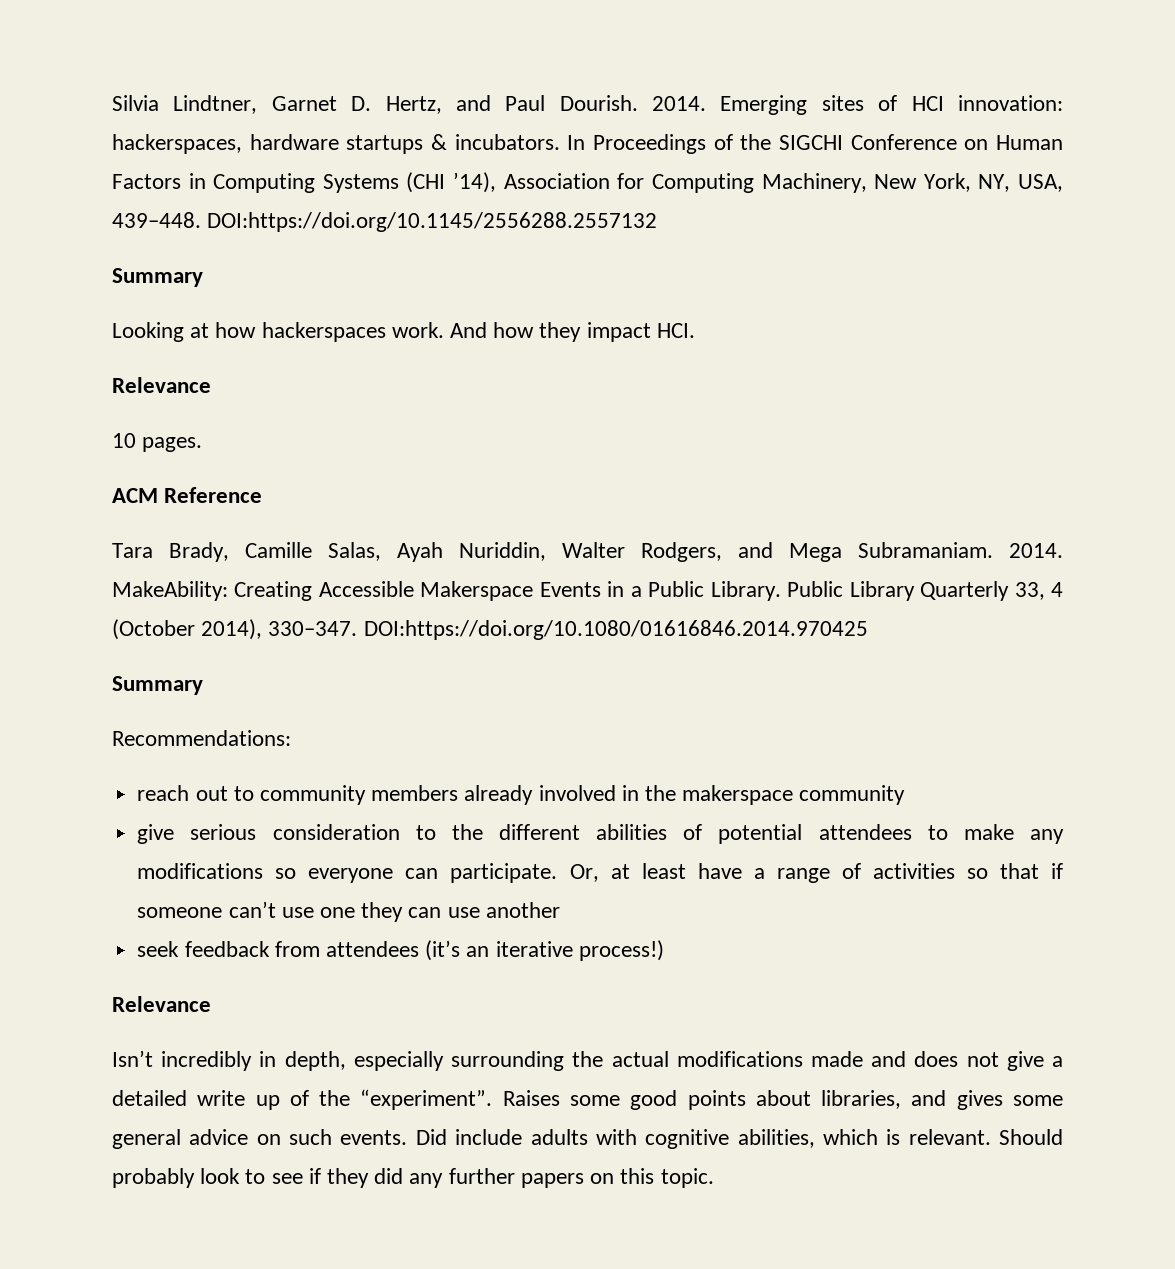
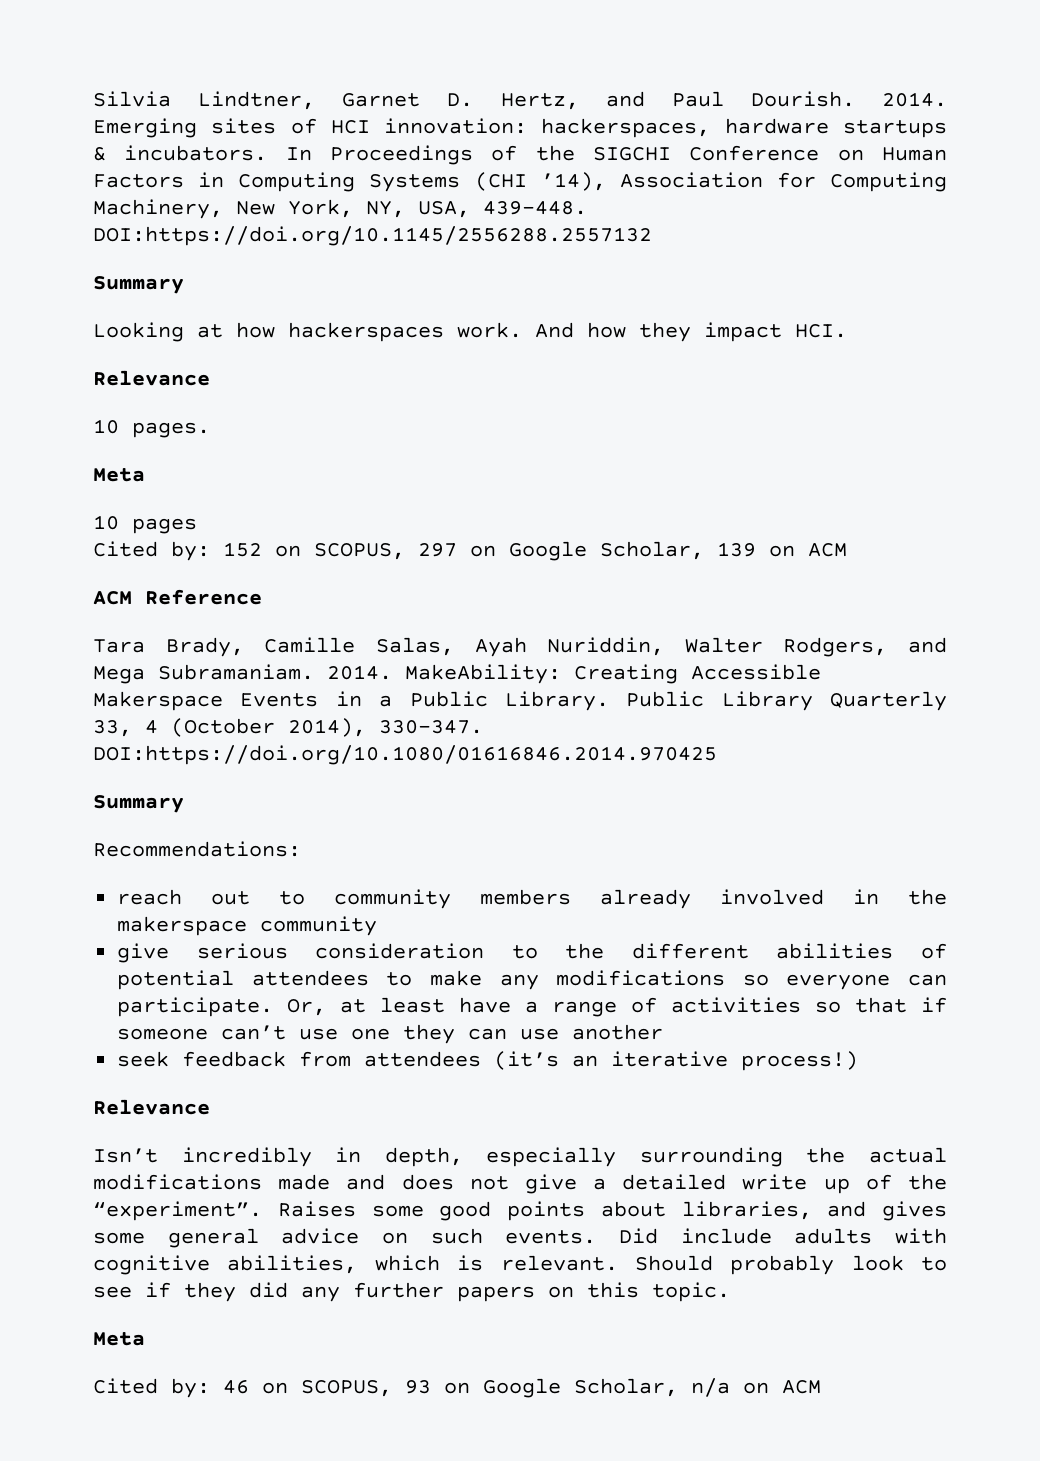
  10 pages.
+ Meta
+ 10 pages
+ Cited by: 152 on SCOPUS, 297 on Google Scholar, 139 on ACM
  Should probably look to see if they did any further papers on this topic.
+ Meta
+ Cited by: 46 on SCOPUS, 93 on Google Scholar, n/a on ACM

